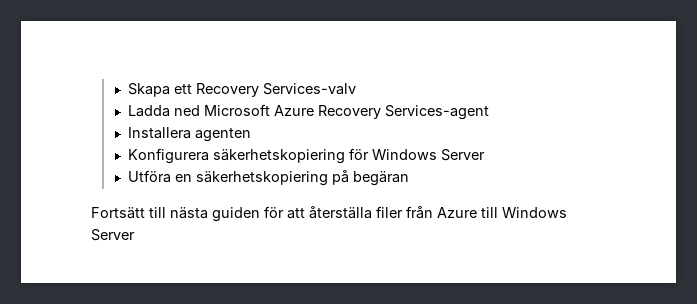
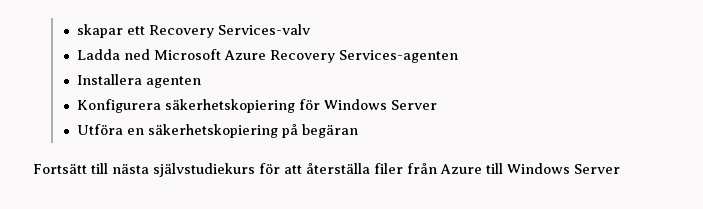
- Skapa ett Recovery Services-valv
+ skapar ett Recovery Services-valv
- Ladda ned Microsoft Azure Recovery Services-agent
+ Ladda ned Microsoft Azure Recovery Services-agenten
- Fortsätt till nästa guiden för att återställa filer från Azure till Windows Server
+ Fortsätt till nästa självstudiekurs för att återställa filer från Azure till Windows Server

